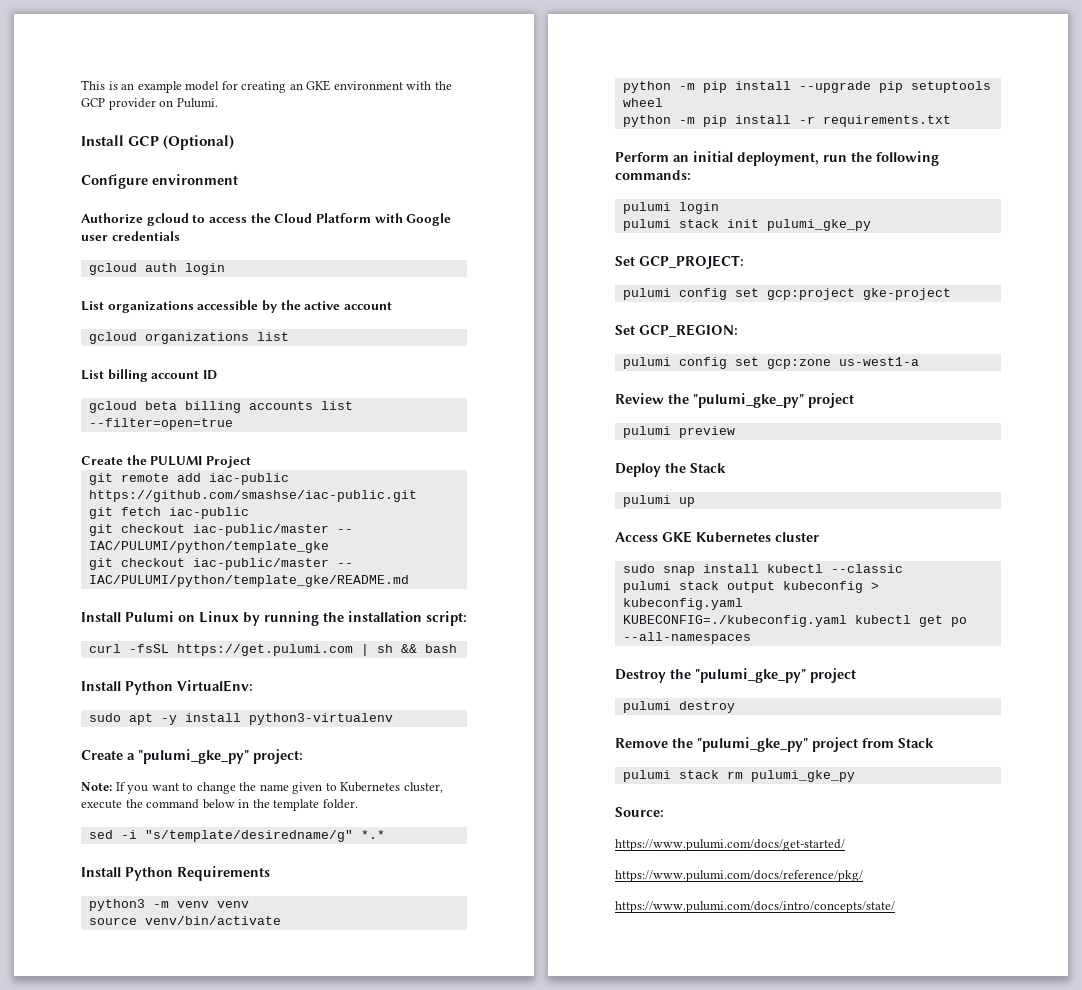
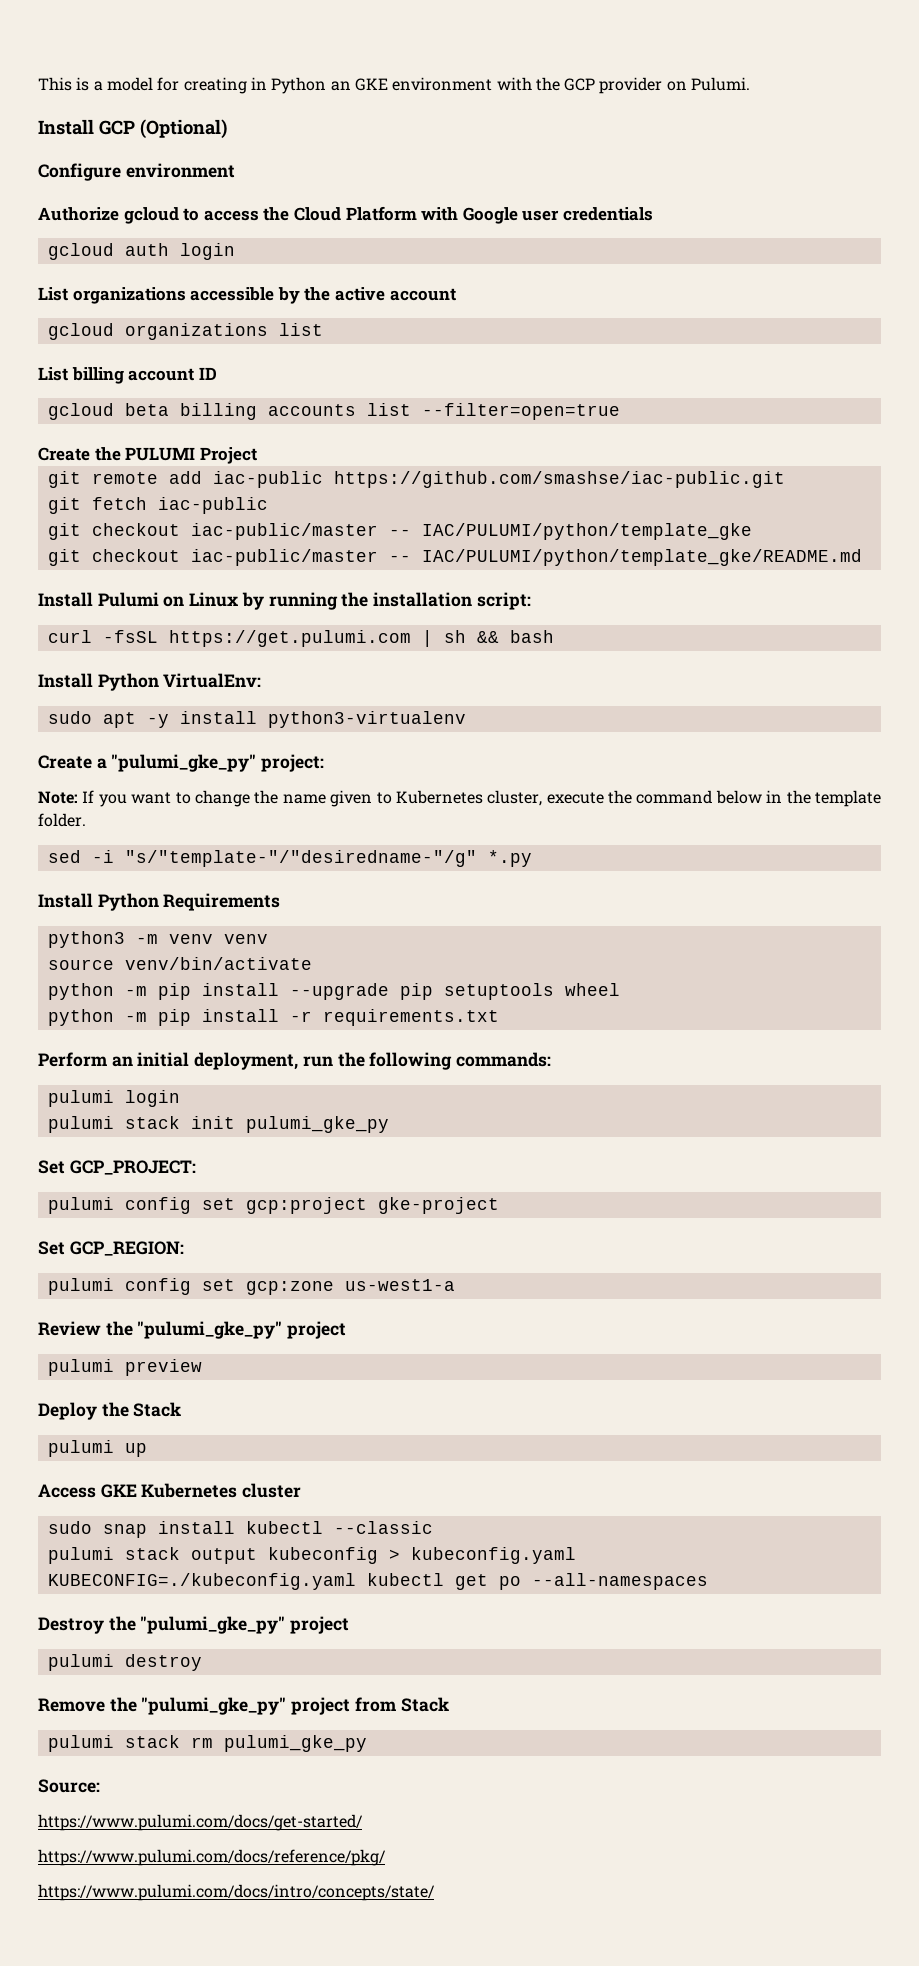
- This is an example model for creating an GKE environment with the GCP provider on Pulumi.
+ This is a model for creating in Python an GKE environment with the GCP provider on Pulumi.
- sed -i "s/template/desiredname/g" *.*
+ sed -i "s/"template-"/"desiredname-"/g" *.py

